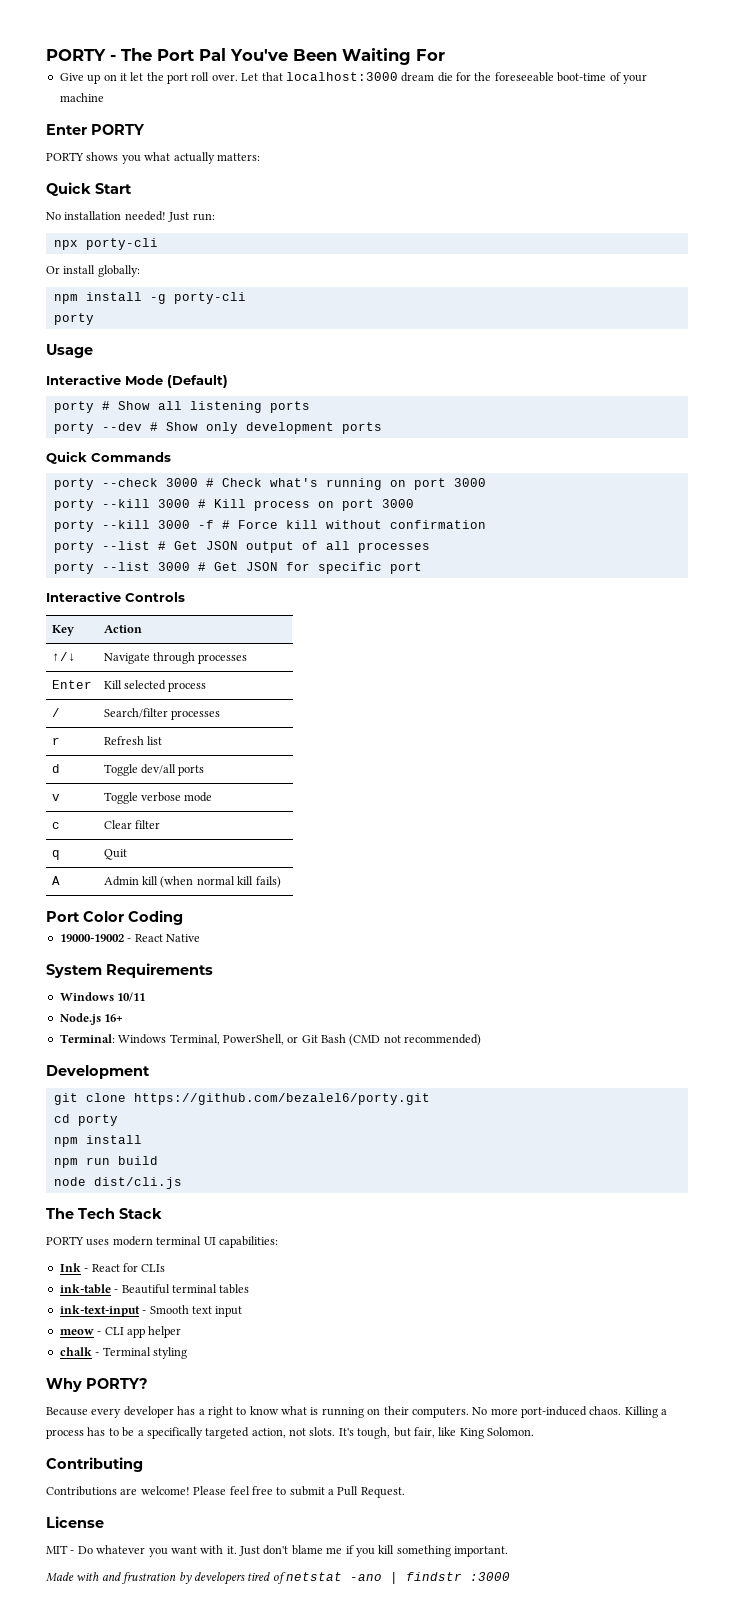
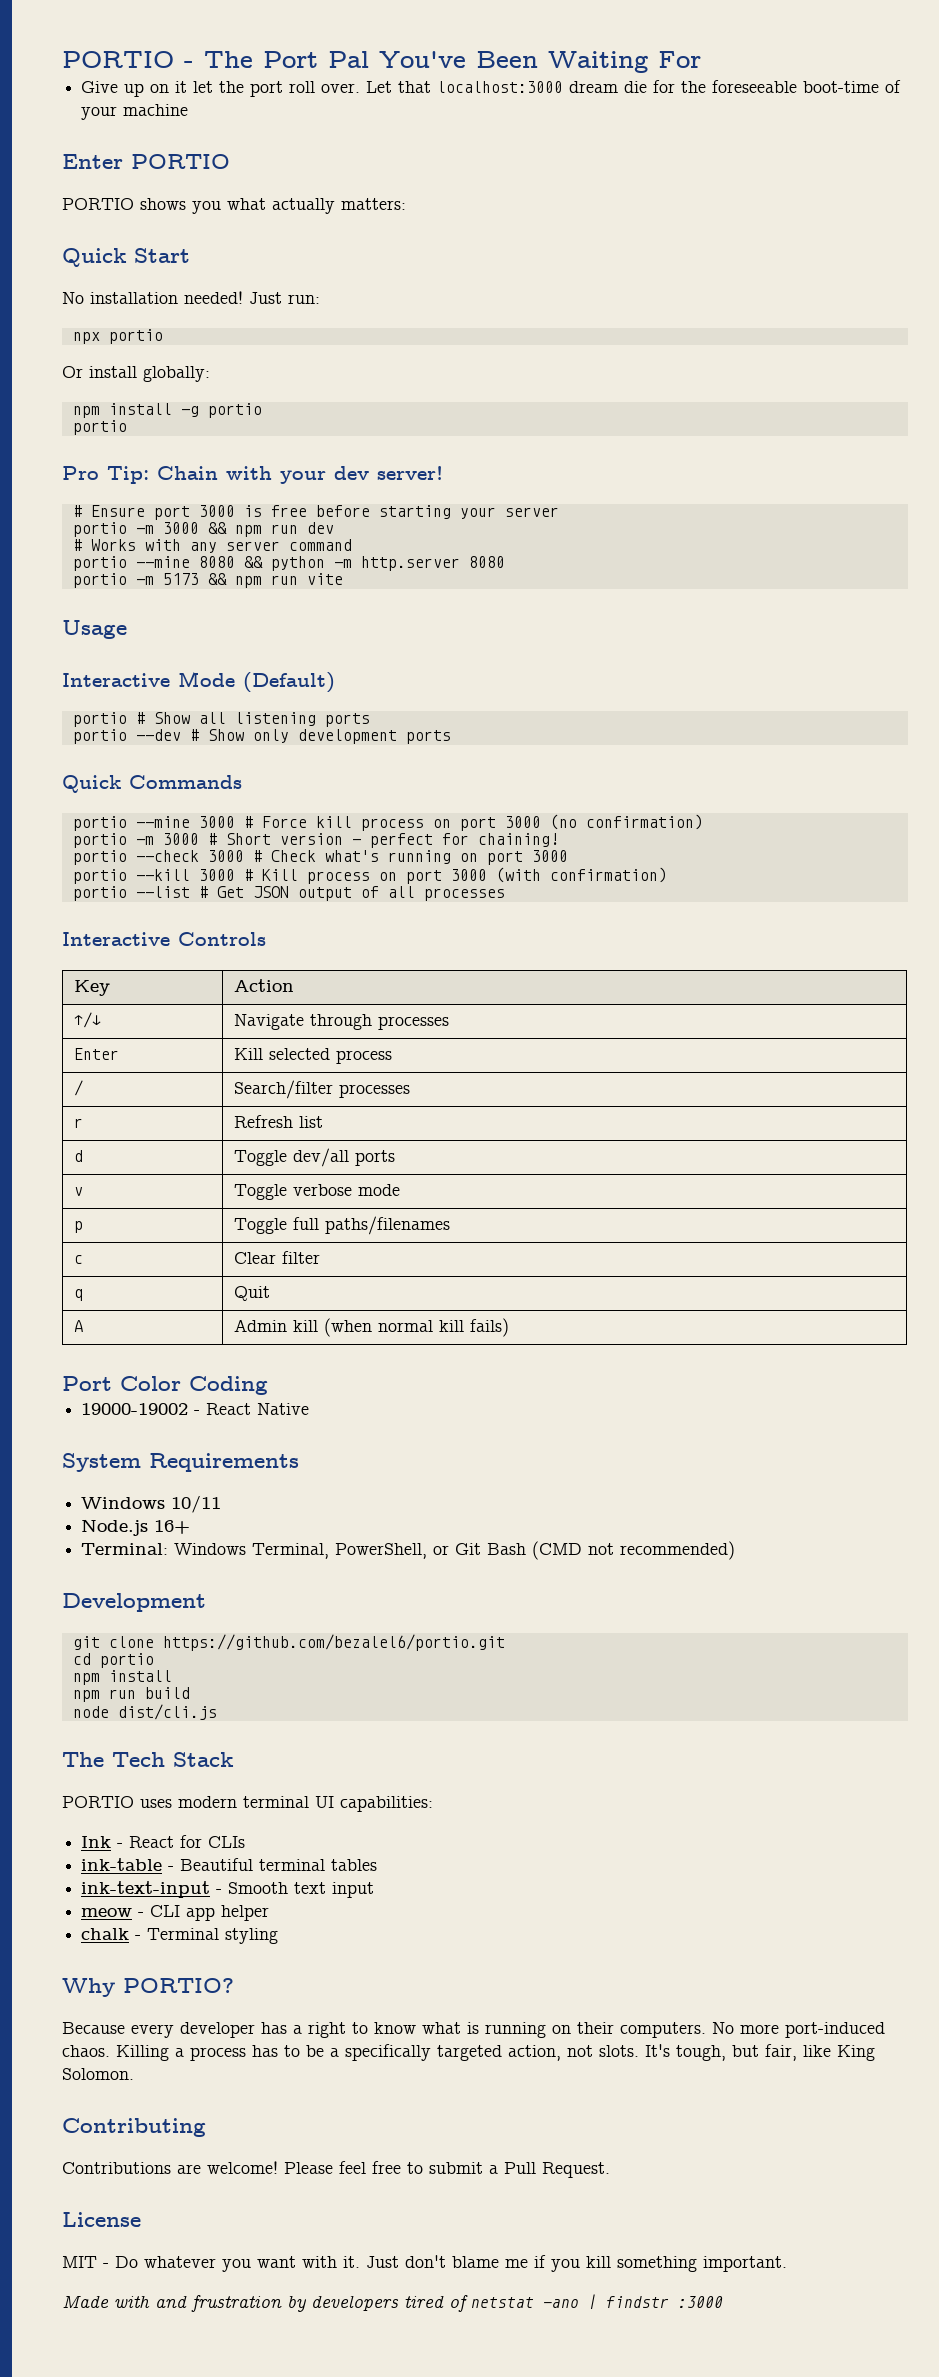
- PORTY - The Port Pal You've Been Waiting For
+ PORTIO - The Port Pal You've Been Waiting For
- Enter PORTY
- PORTY shows you what actually matters:
+ Enter PORTIO
+ PORTIO shows you what actually matters:
- npx porty-cli
+ npx portio
- npm install -g porty-cli
- porty
+ npm install -g portio
+ portio
+ Pro Tip: Chain with your dev server!
+ # Ensure port 3000 is free before starting your server
+ portio -m 3000 && npm run dev
+ # Works with any server command
+ portio --mine 8080 && python -m http.server 8080
+ portio -m 5173 && npm run vite
- porty # Show all listening ports
+ portio # Show all listening ports
- porty --dev # Show only development ports
+ portio --dev # Show only development ports
- porty --check 3000 # Check what's running on port 3000
+ portio --mine 3000 # Force kill process on port 3000 (no confirmation)
+ portio -m 3000 # Short version - perfect for chaining!
+ portio --check 3000 # Check what's running on port 3000
- porty --kill 3000 # Kill process on port 3000
- porty --kill 3000 -f # Force kill without confirmation
- porty --list # Get JSON output of all processes
+ portio --kill 3000 # Kill process on port 3000 (with confirmation)
+ portio --list # Get JSON output of all processes
- porty --list 3000 # Get JSON for specific port
+ p | Toggle full paths/filenames
- git clone https://github.com/bezalel6/porty.git
+ git clone https://github.com/bezalel6/portio.git
- cd porty
+ cd portio
- PORTY uses modern terminal UI capabilities:
+ PORTIO uses modern terminal UI capabilities:
- Why PORTY?
+ Why PORTIO?

